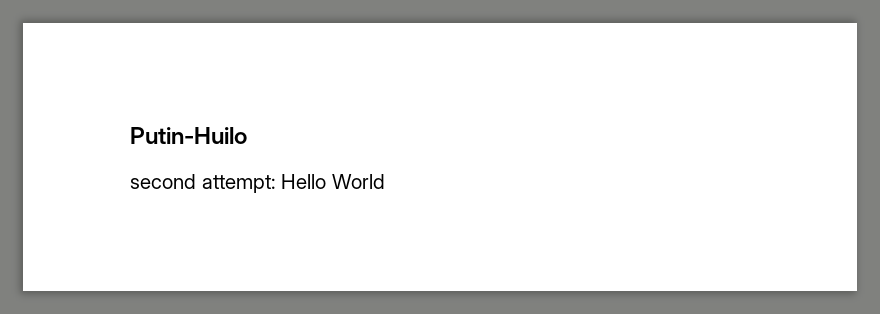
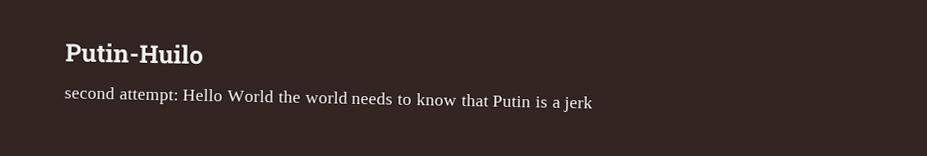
- second attempt: Hello World
+ second attempt: Hello World the world needs to know that Putin is a jerk

